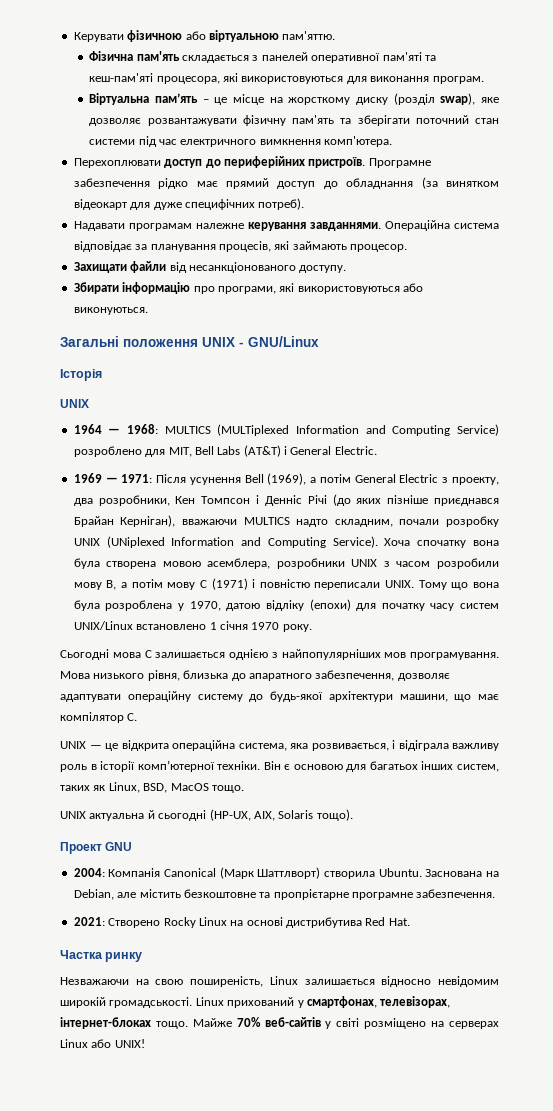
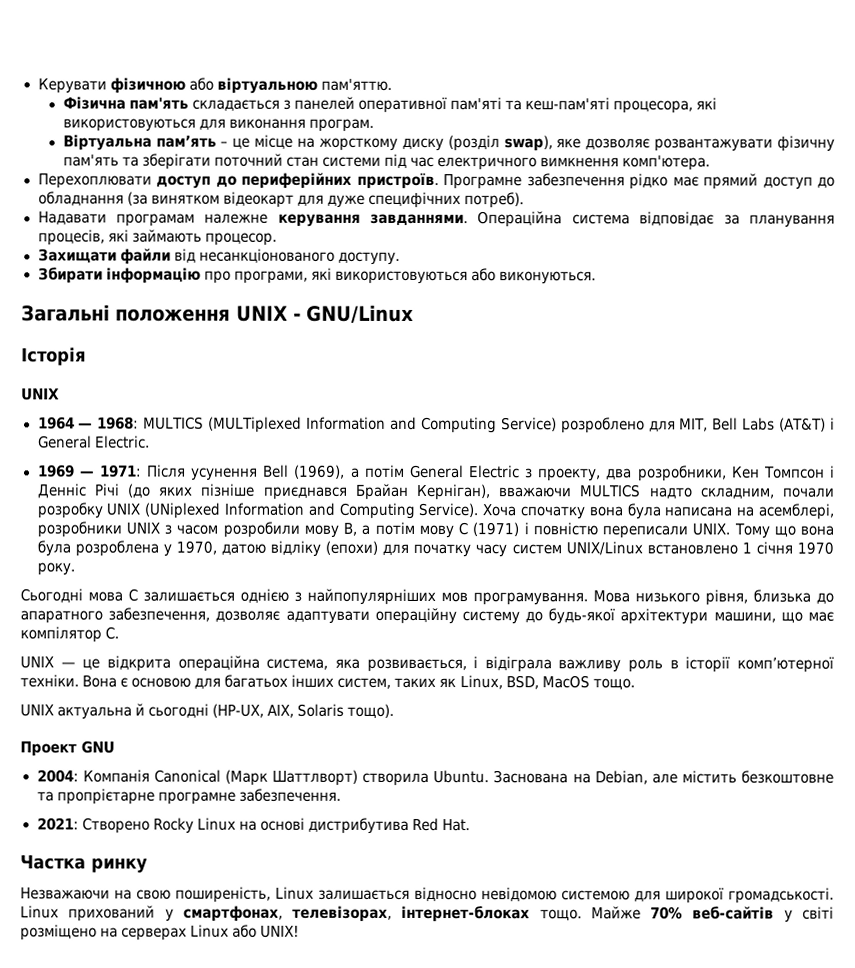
- Хоча спочатку вона була створена мовою асемблера, розробники UNIX з часом розробили мову B, а потім мову C (1971) і повністю переписали UNIX.
+ Хоча спочатку вона була написана на асемблері, розробники UNIX з часом розробили мову B, а потім мову C (1971) і повністю переписали UNIX.
- Він є основою для багатьох інших систем, таких як Linux, BSD, MacOS тощо.
+ Вона є основою для багатьох інших систем, таких як Linux, BSD, MacOS тощо.
- Незважаючи на свою поширеність, Linux залишається відносно невідомим широкій громадськості.
+ Незважаючи на свою поширеність, Linux залишається відносно невідомою системою для широкої громадськості.

